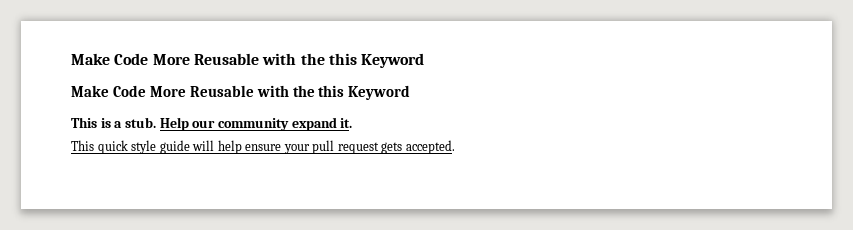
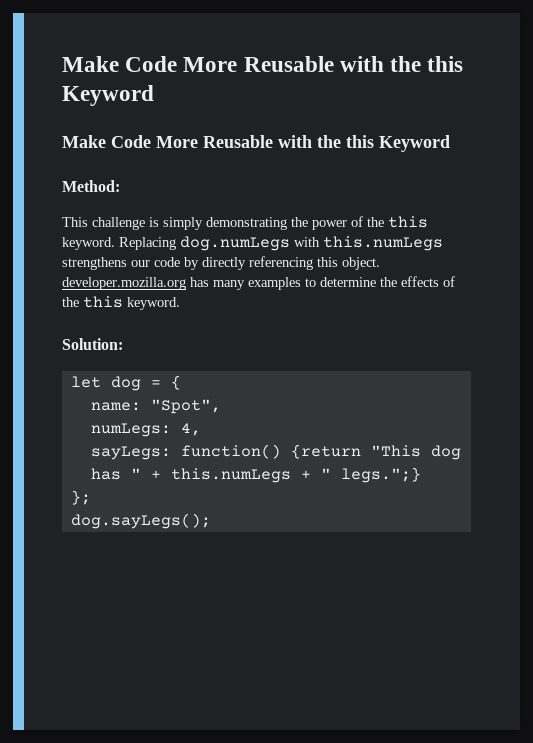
- This is a stub. Help our community expand it.
- This quick style guide will help ensure your pull request gets accepted.
+ Method:
+ This challenge is simply demonstrating the power of the this keyword. Replacing dog.numLegs with this.numLegs strengthens our code by directly referencing this object. developer.mozilla.org has many examples to determine the effects of the this keyword.
+ Solution:
+ let dog = {
+ name: "Spot",
+ numLegs: 4,
+ sayLegs: function() {return "This dog has " + this.numLegs + " legs.";}
+ };
+ dog.sayLegs();

